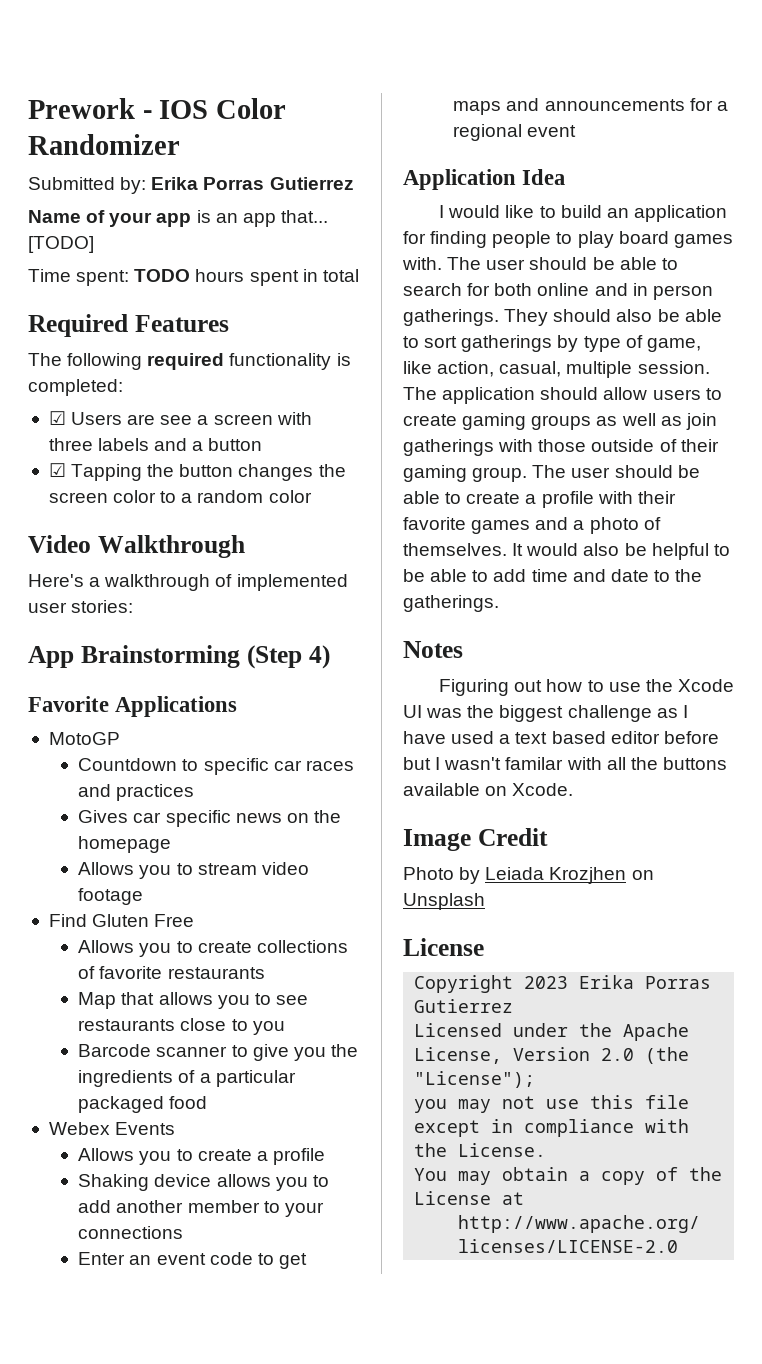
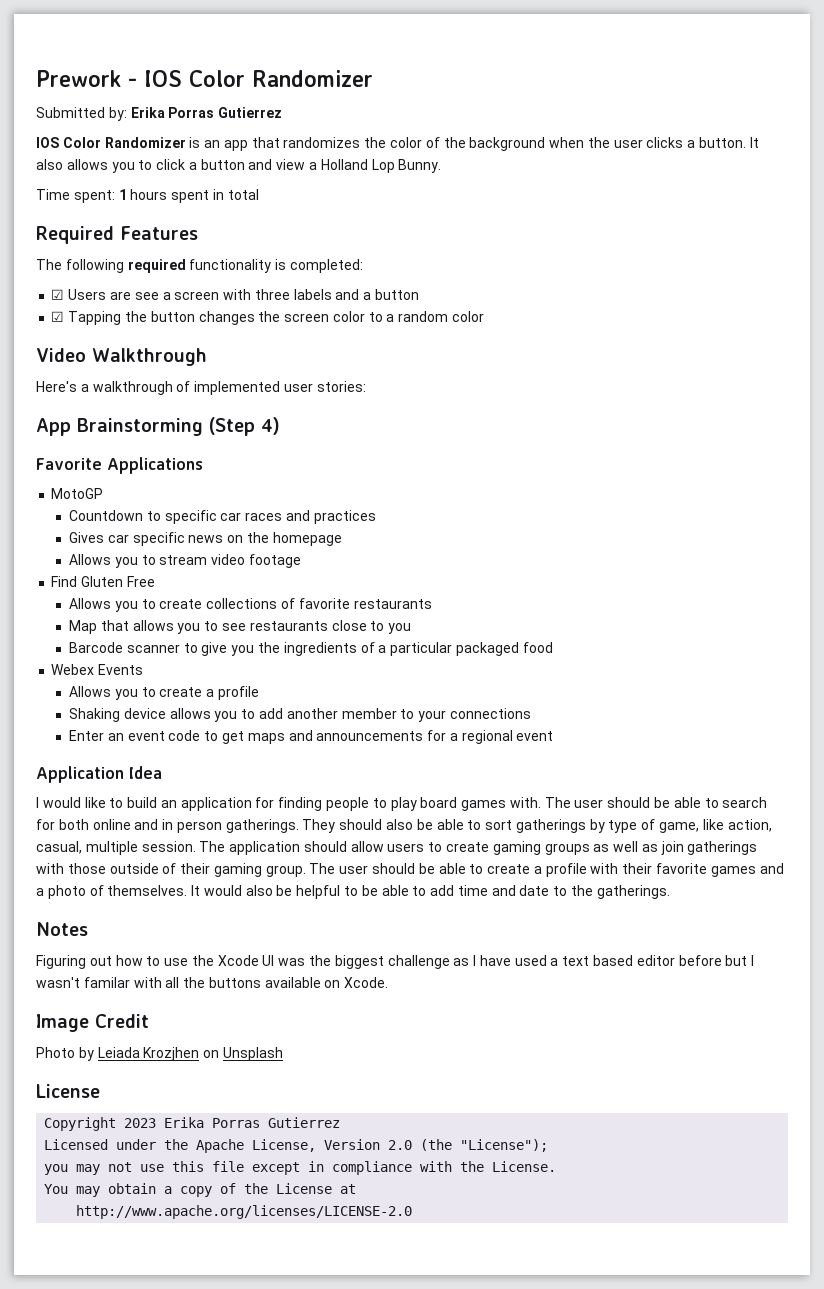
- Name of your app is an app that... [TODO]
+ IOS Color Randomizer is an app that randomizes the color of the background when the user clicks a button. It also allows you to click a button and view a Holland Lop Bunny.
- Time spent: TODO hours spent in total
+ Time spent: 1 hours spent in total

